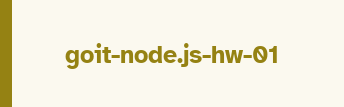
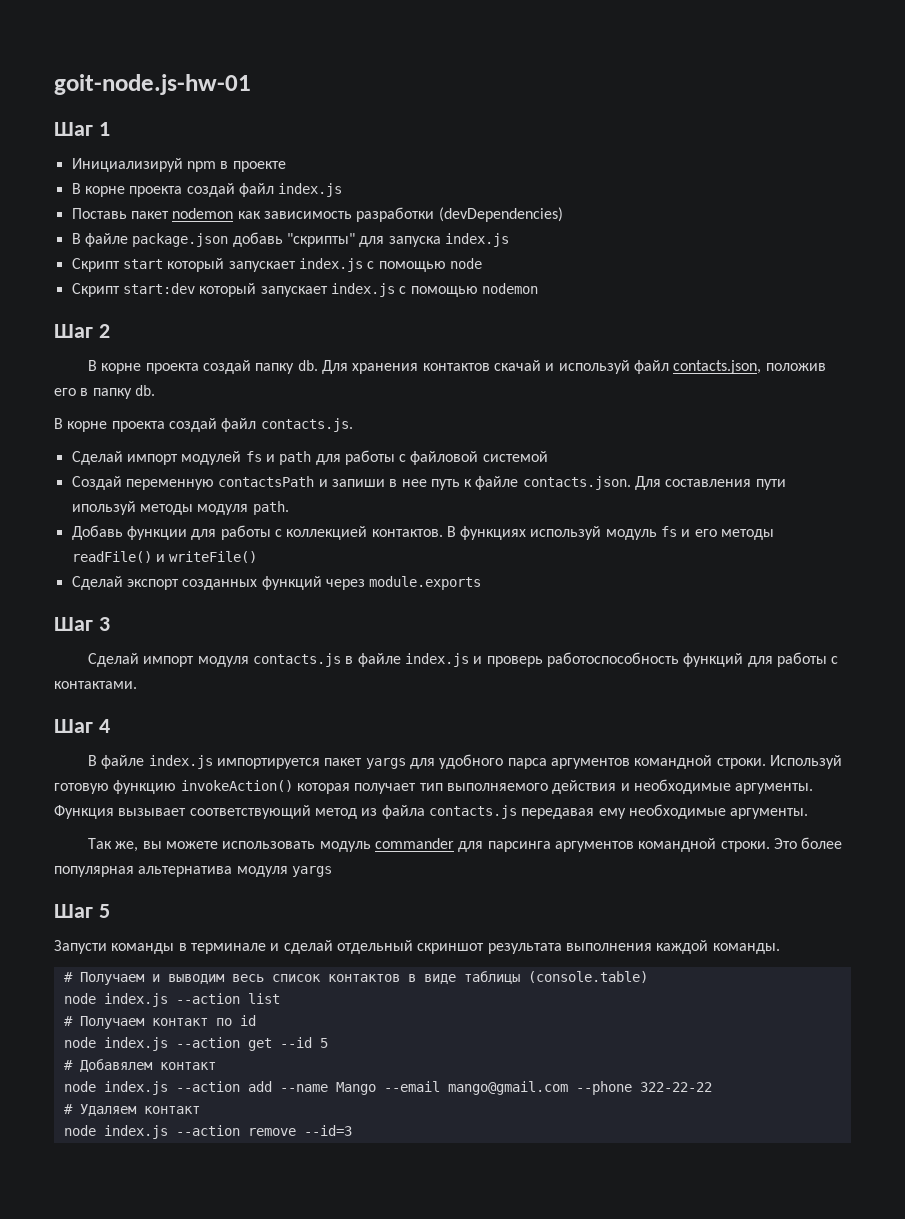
+ Шаг 1
+ Инициализируй npm в проекте
+ В корне проекта создай файл index.js
+ Поставь пакет nodemon как зависимость разработки (devDependencies)
+ В файле package.json добавь "скрипты" для запуска index.js
+ Скрипт start который запускает index.js с помощью node
+ Скрипт start:dev который запускает index.js с помощью nodemon
+ Шаг 2
+ В корне проекта создай папку db. Для хранения контактов скачай и используй файл contacts.json, положив его в папку db.
+ В корне проекта создай файл contacts.js.
+ Сделай импорт модулей fs и path для работы с файловой системой
+ Создай переменную contactsPath и запиши в нее путь к файле contacts.json. Для составления пути ипользуй методы модуля path.
+ Добавь функции для работы с коллекцией контактов. В функциях используй модуль fs и его методы readFile() и writeFile()
+ Сделай экспорт созданных функций через module.exports
+ Шаг 3
+ Сделай импорт модуля contacts.js в файле index.js и проверь работоспособность функций для работы с контактами.
+ Шаг 4
+ В файле index.js импортируется пакет yargs для удобного парса аргументов командной строки. Используй готовую функцию invokeAction() которая получает тип выполняемого действия и необходимые аргументы. Функция вызывает соответствующий метод из файла contacts.js передавая ему необходимые аргументы.
+ Так же, вы можете использовать модуль commander для парсинга аргументов командной строки. Это более популярная альтернатива модуля yargs
+ Шаг 5
+ Запусти команды в терминале и сделай отдельный скриншот результата выполнения каждой команды.
+ # Получаем и выводим весь список контактов в виде таблицы (console.table)
+ node index.js --action list
+ # Получаем контакт по id
+ node index.js --action get --id 5
+ # Добавялем контакт
+ node index.js --action add --name Mango --email mango@gmail.com --phone 322-22-22
+ # Удаляем контакт
+ node index.js --action remove --id=3

